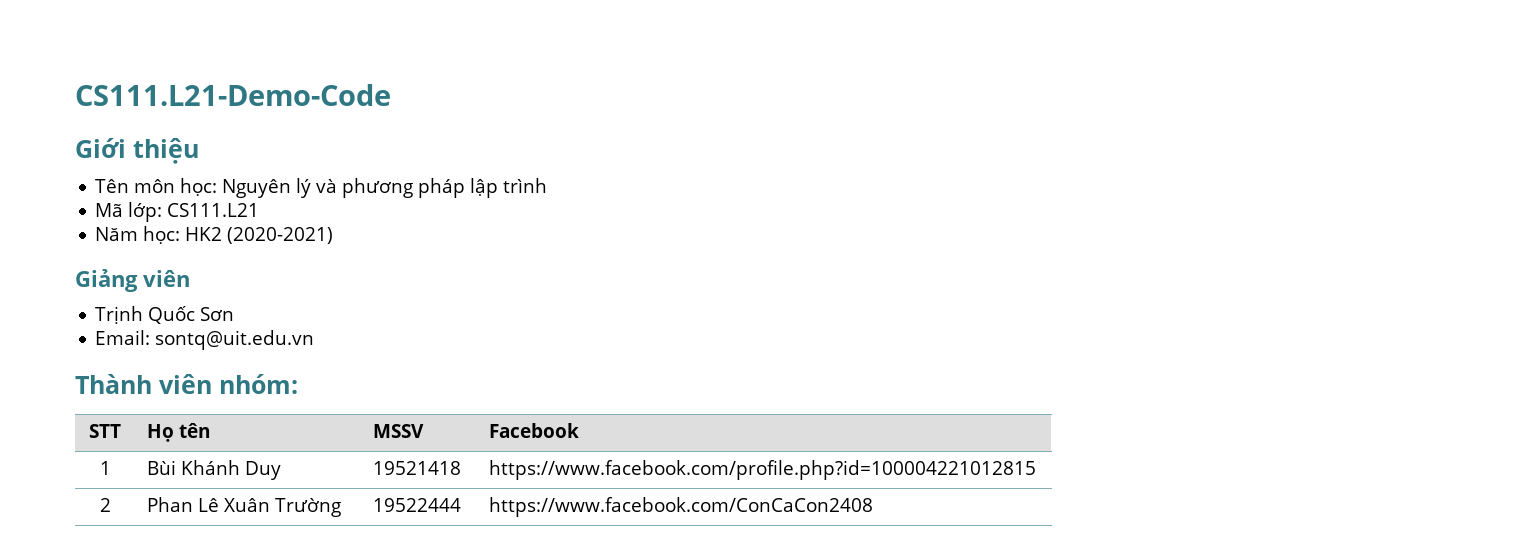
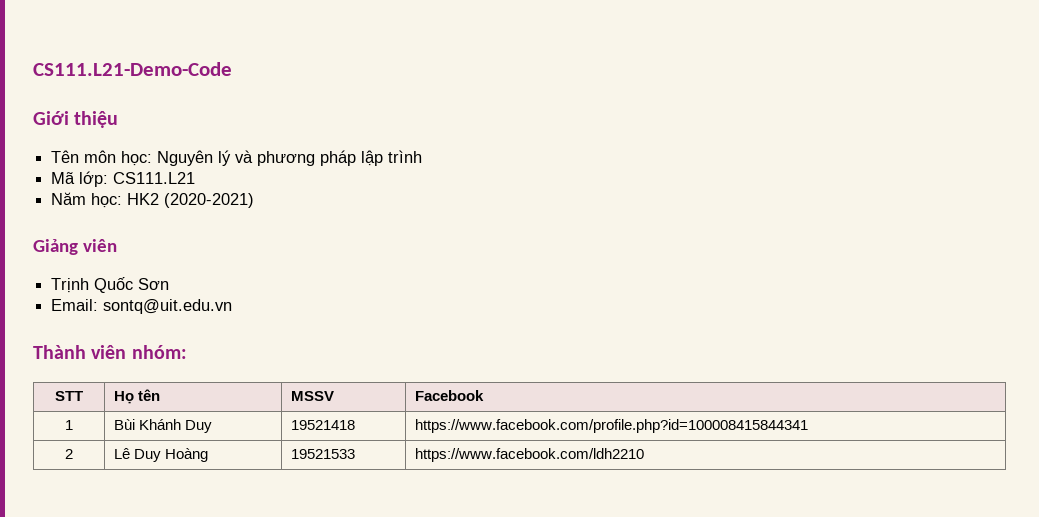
- 1 | Bùi Khánh Duy | 19521418 | https://www.facebook.com/profile.php?id=100004221012815
+ 1 | Bùi Khánh Duy | 19521418 | https://www.facebook.com/profile.php?id=100008415844341
- 2 | Phan Lê Xuân Trường | 19522444 | https://www.facebook.com/ConCaCon2408
+ 2 | Lê Duy Hoàng | 19521533 | https://www.facebook.com/ldh2210

